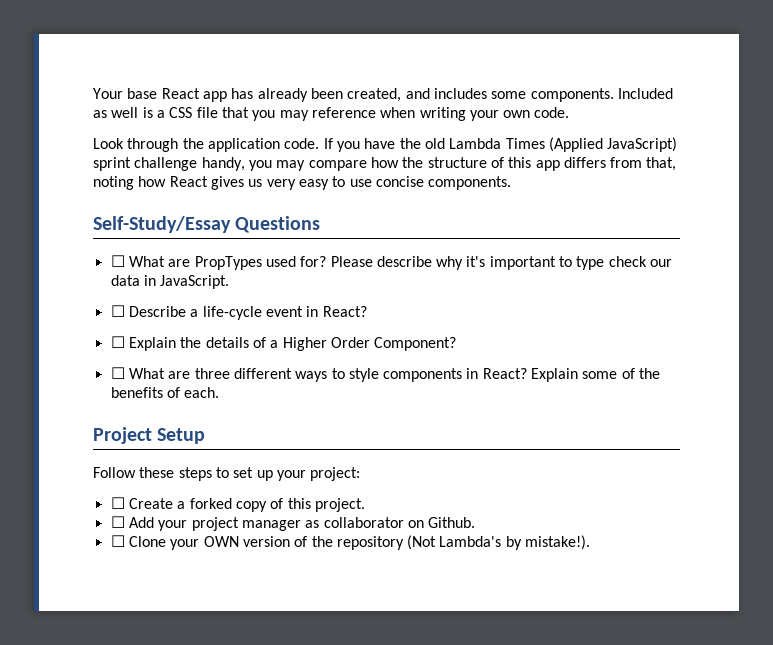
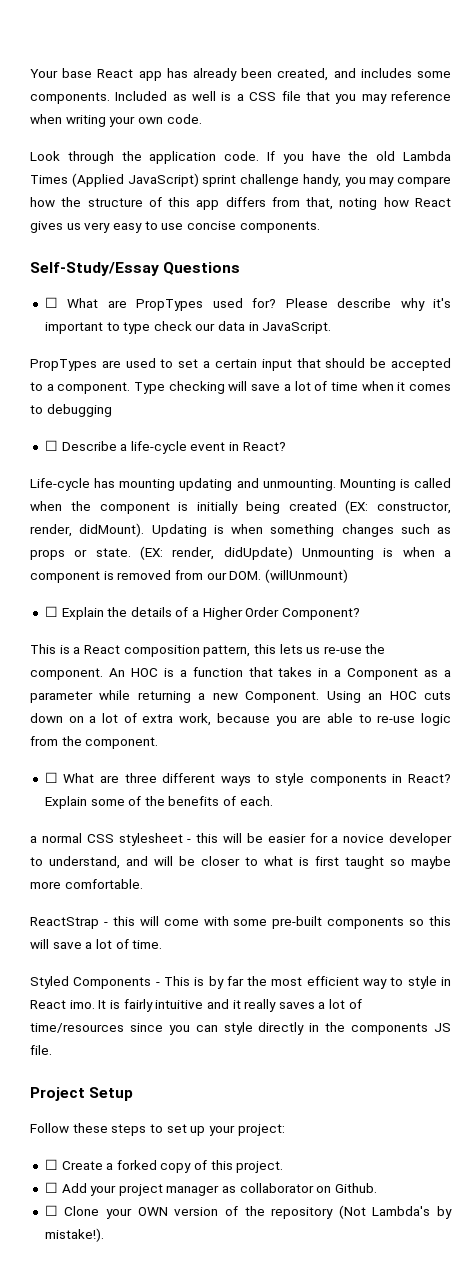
+ PropTypes are used to set a certain input that should be accepted to a component. Type checking will save a lot of time when it comes to debugging
+ Life-cycle has mounting updating and unmounting. Mounting is called when the component is initially being created (EX: constructor, render, didMount). Updating is when something changes such as props or state. (EX: render, didUpdate) Unmounting is when a component is removed from our DOM. (willUnmount)
+ This is a React composition pattern, this lets us re-use the component. An HOC is a function that takes in a Component as a parameter while returning a new Component. Using an HOC cuts down on a lot of extra work, because you are able to re-use logic from the component.
+ a normal CSS stylesheet - this will be easier for a novice developer to understand, and will be closer to what is first taught so maybe more comfortable.
+ ReactStrap - this will come with some pre-built components so this will save a lot of time.
+ Styled Components - This is by far the most efficient way to style in React imo. It is fairly intuitive and it really saves a lot of time/resources since you can style directly in the components JS file.

